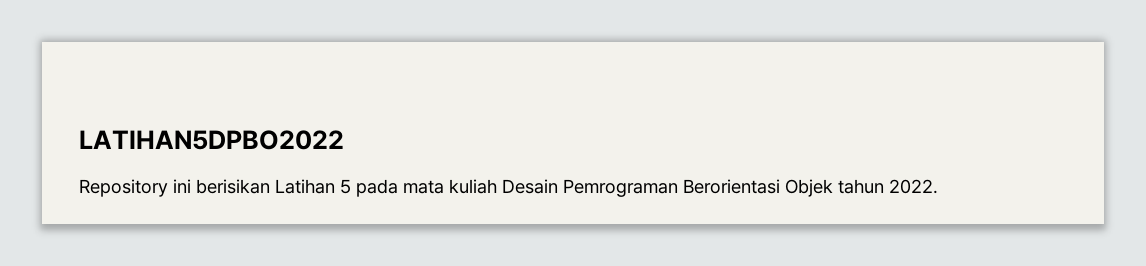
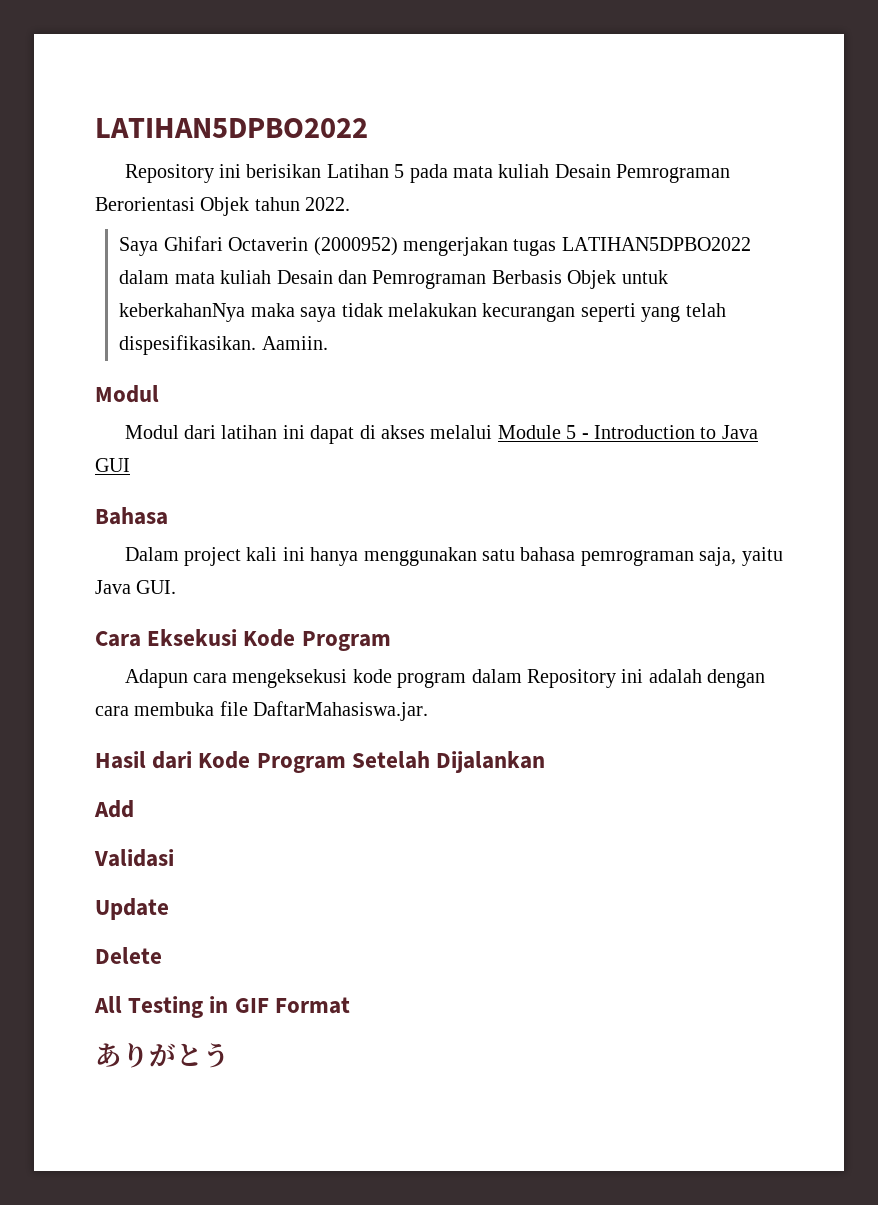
+ Saya Ghifari Octaverin (2000952) mengerjakan tugas LATIHAN5DPBO2022 dalam mata kuliah Desain dan Pemrograman Berbasis Objek untuk keberkahanNya maka saya tidak melakukan kecurangan seperti yang telah dispesifikasikan. Aamiin.
+ Modul
+ Modul dari latihan ini dapat di akses melalui Module 5 - Introduction to Java GUI
+ Bahasa
+ Dalam project kali ini hanya menggunakan satu bahasa pemrograman saja, yaitu Java GUI.
+ Cara Eksekusi Kode Program
+ Adapun cara mengeksekusi kode program dalam Repository ini adalah dengan cara membuka file DaftarMahasiswa.jar.
+ Hasil dari Kode Program Setelah Dijalankan
+ Add
+ Validasi
+ Update
+ Delete
+ All Testing in GIF Format
+ ありがとう

